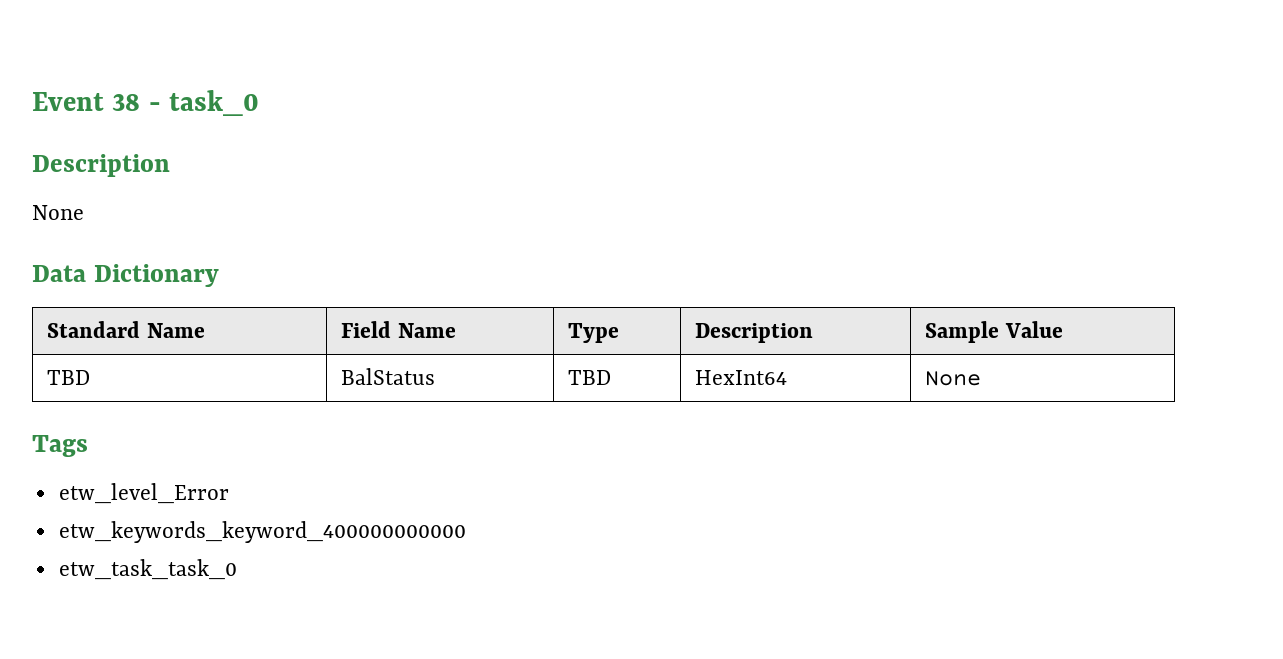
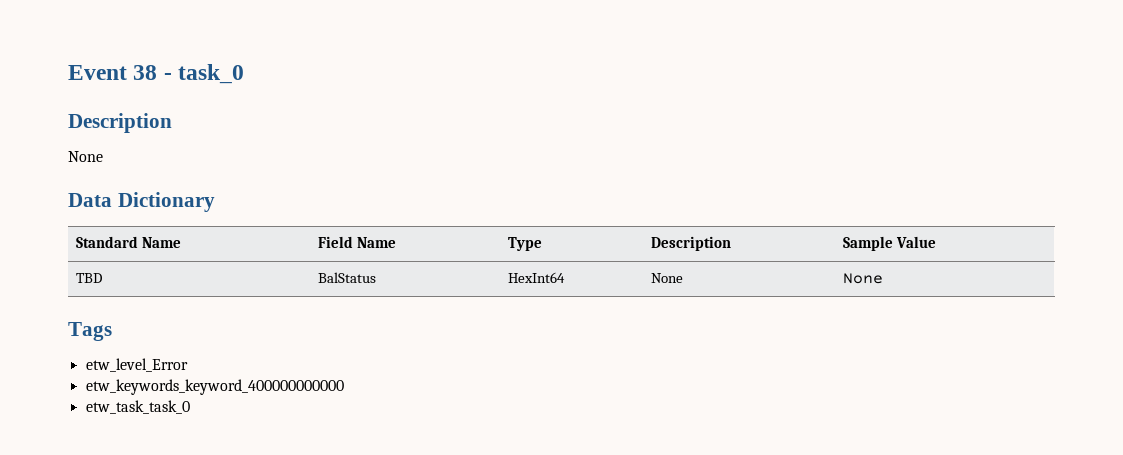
- TBD | BalStatus | TBD | HexInt64 | None
+ TBD | BalStatus | HexInt64 | None | None

